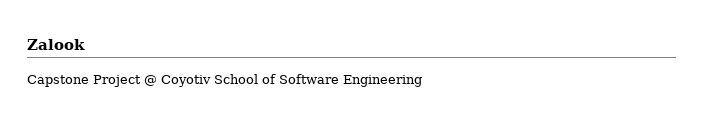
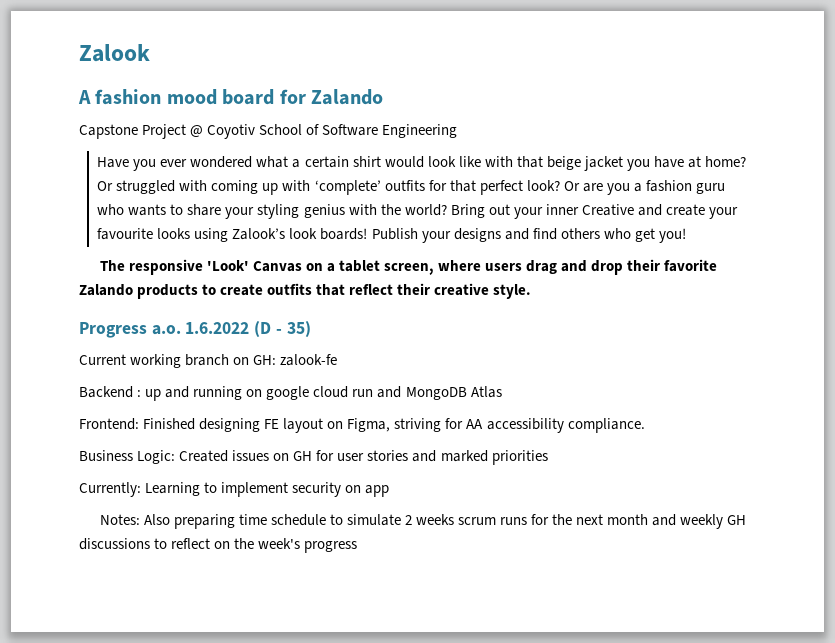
+ A fashion mood board for Zalando
+ Have you ever wondered what a certain shirt would look like with that beige jacket you have at home? Or struggled with coming up with ‘complete’ outfits for that perfect look? Or are you a fashion guru who wants to share your styling genius with the world? Bring out your inner Creative and create your favourite looks using Zalook’s look boards! Publish your designs and find others who get you!
+ The responsive 'Look' Canvas on a tablet screen, where users drag and drop their favorite Zalando products to create outfits that reflect their creative style.
+ Progress a.o. 1.6.2022 (D - 35)
+ Current working branch on GH: zalook-fe
+ Backend : up and running on google cloud run and MongoDB Atlas
+ Frontend: Finished designing FE layout on Figma, striving for AA accessibility compliance.
+ Business Logic: Created issues on GH for user stories and marked priorities
+ Currently: Learning to implement security on app
+ Notes: Also preparing time schedule to simulate 2 weeks scrum runs for the next month and weekly GH discussions to reflect on the week's progress

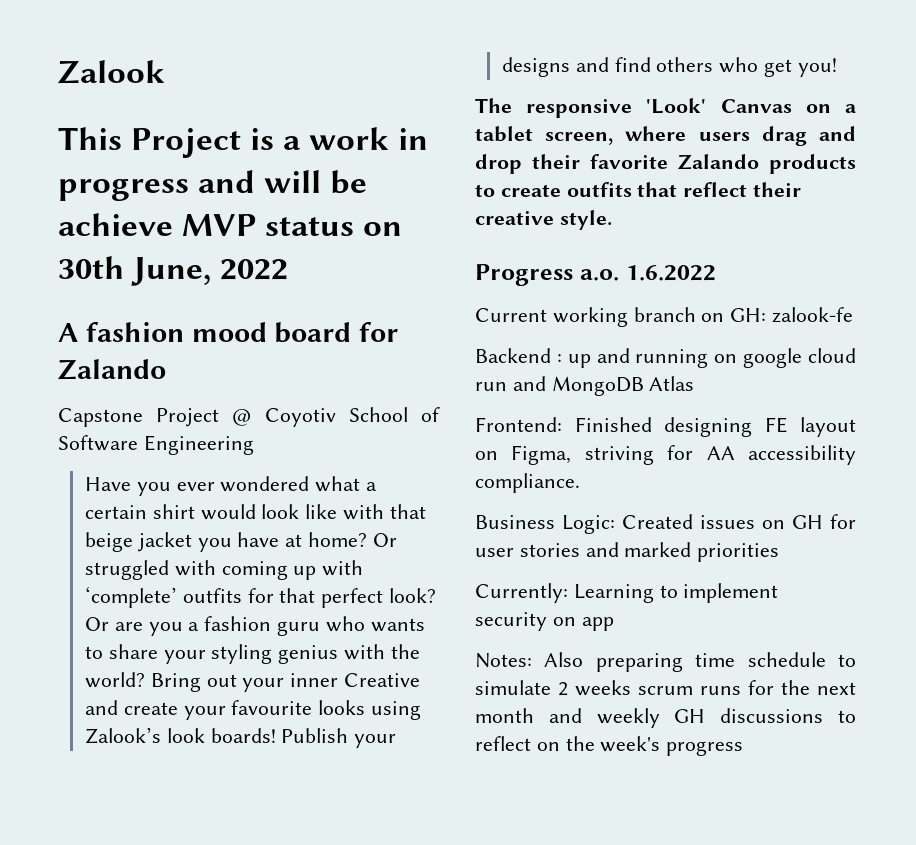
+ This Project is a work in progress and will be achieve MVP status on 30th June, 2022
- Progress a.o. 1.6.2022 (D - 35)
+ Progress a.o. 1.6.2022

